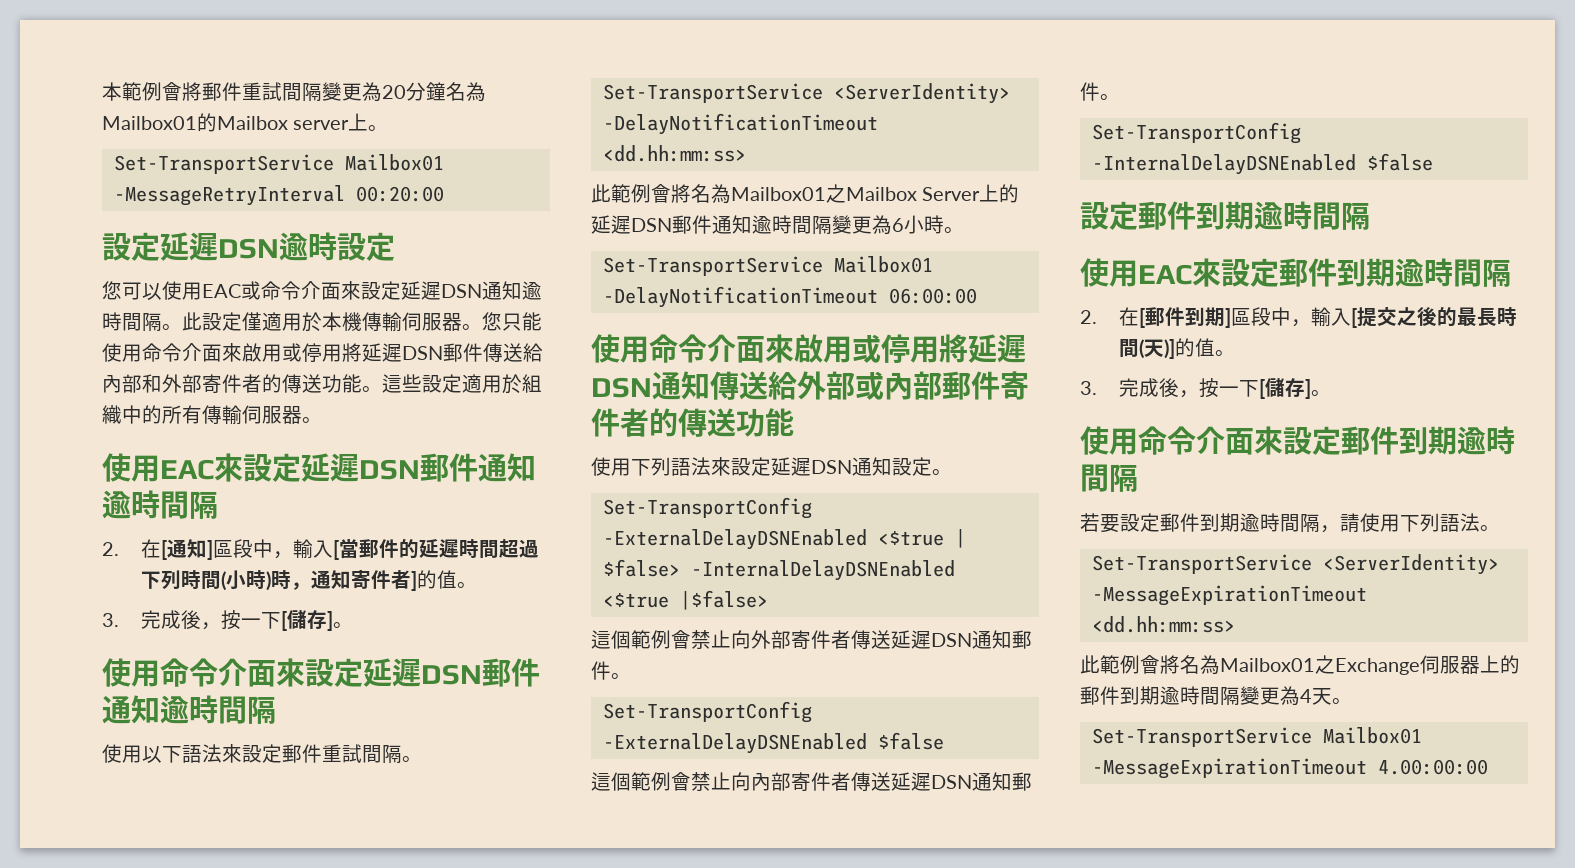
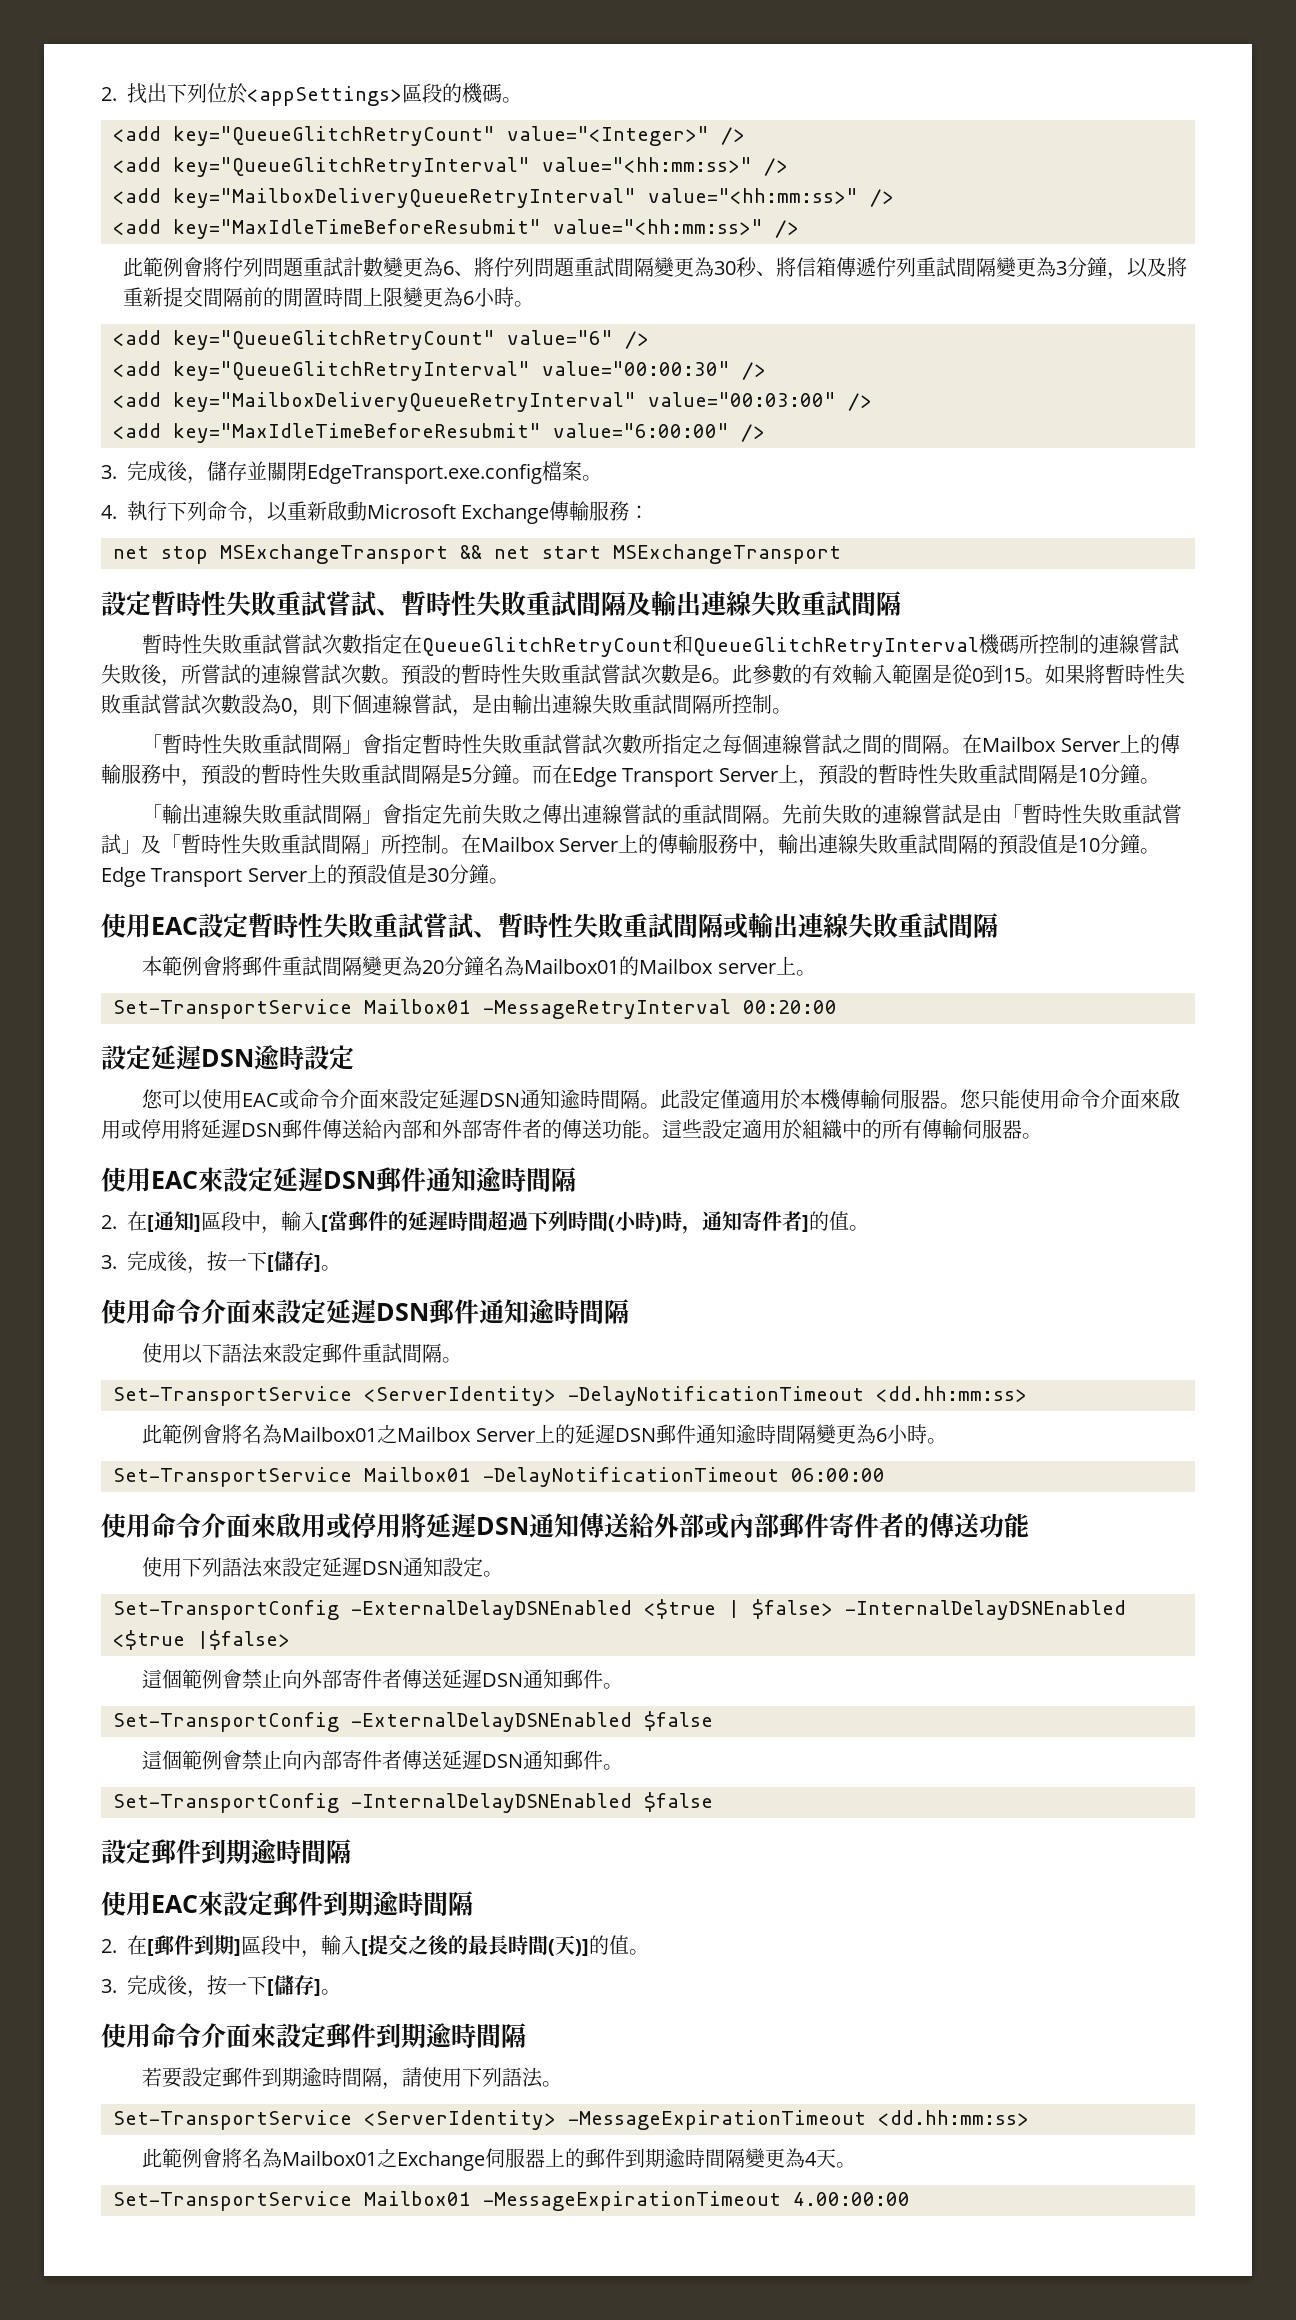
+ 2.找出下列位於<appSettings>區段的機碼。
+ <add key="QueueGlitchRetryCount" value="<Integer>" />
+ <add key="QueueGlitchRetryInterval" value="<hh:mm:ss>" />
+ <add key="MailboxDeliveryQueueRetryInterval" value="<hh:mm:ss>" />
+ <add key="MaxIdleTimeBeforeResubmit" value="<hh:mm:ss>" />
+ 此範例會將佇列問題重試計數變更為6、將佇列問題重試間隔變更為30秒、將信箱傳遞佇列重試間隔變更為3分鐘，以及將重新提交間隔前的閒置時間上限變更為6小時。
+ <add key="QueueGlitchRetryCount" value="6" />
+ <add key="QueueGlitchRetryInterval" value="00:00:30" />
+ <add key="MailboxDeliveryQueueRetryInterval" value="00:03:00" />
+ <add key="MaxIdleTimeBeforeResubmit" value="6:00:00" />
+ 3.完成後，儲存並關閉EdgeTransport.exe.config檔案。
+ 4.執行下列命令，以重新啟動Microsoft Exchange傳輸服務：
+ net stop MSExchangeTransport && net start MSExchangeTransport
+ 設定暫時性失敗重試嘗試、暫時性失敗重試間隔及輸出連線失敗重試間隔
+ 暫時性失敗重試嘗試次數指定在QueueGlitchRetryCount和QueueGlitchRetryInterval機碼所控制的連線嘗試失敗後，所嘗試的連線嘗試次數。預設的暫時性失敗重試嘗試次數是6。此參數的有效輸入範圍是從0到15。如果將暫時性失敗重試嘗試次數設為0，則下個連線嘗試，是由輸出連線失敗重試間隔所控制。
+ 「暫時性失敗重試間隔」會指定暫時性失敗重試嘗試次數所指定之每個連線嘗試之間的間隔。在Mailbox Server上的傳輸服務中，預設的暫時性失敗重試間隔是5分鐘。而在Edge Transport Server上，預設的暫時性失敗重試間隔是10分鐘。
+ 「輸出連線失敗重試間隔」會指定先前失敗之傳出連線嘗試的重試間隔。先前失敗的連線嘗試是由「暫時性失敗重試嘗試」及「暫時性失敗重試間隔」所控制。在Mailbox Server上的傳輸服務中，輸出連線失敗重試間隔的預設值是10分鐘。Edge Transport Server上的預設值是30分鐘。
+ 使用EAC設定暫時性失敗重試嘗試、暫時性失敗重試間隔或輸出連線失敗重試間隔

